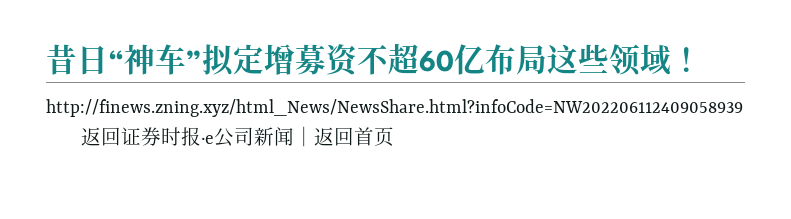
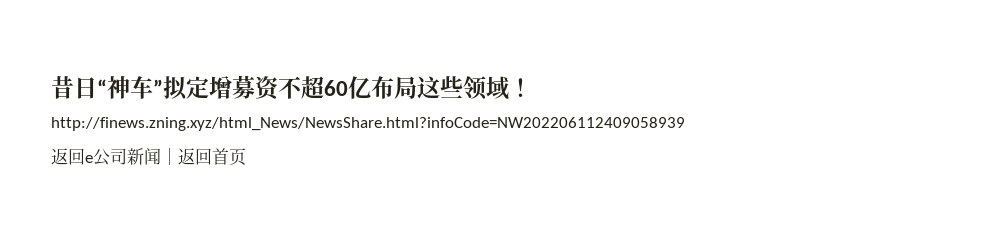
- 返回证券时报·e公司新闻｜返回首页
+ 返回e公司新闻｜返回首页

